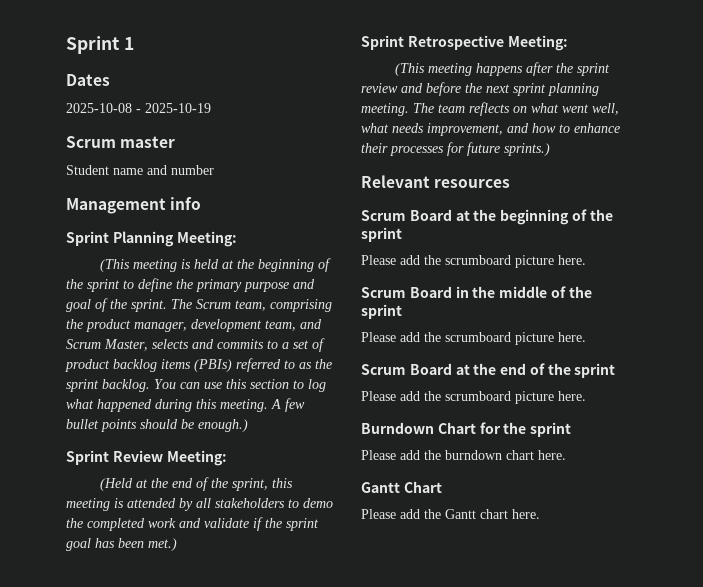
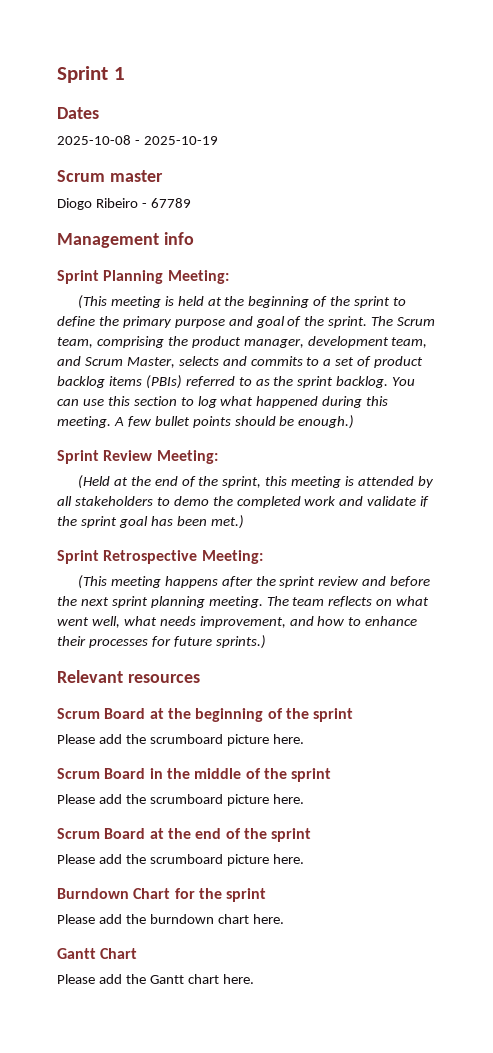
- Student name and number
+ Diogo Ribeiro - 67789

